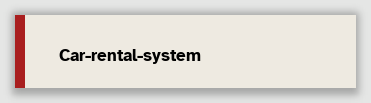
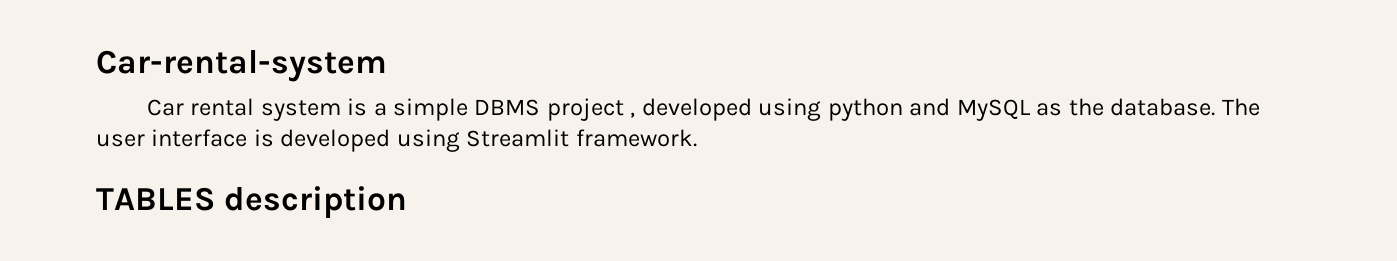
+ Car rental system is a simple DBMS project , developed using python and MySQL as the database. The user interface is developed using Streamlit framework.
+ TABLES description

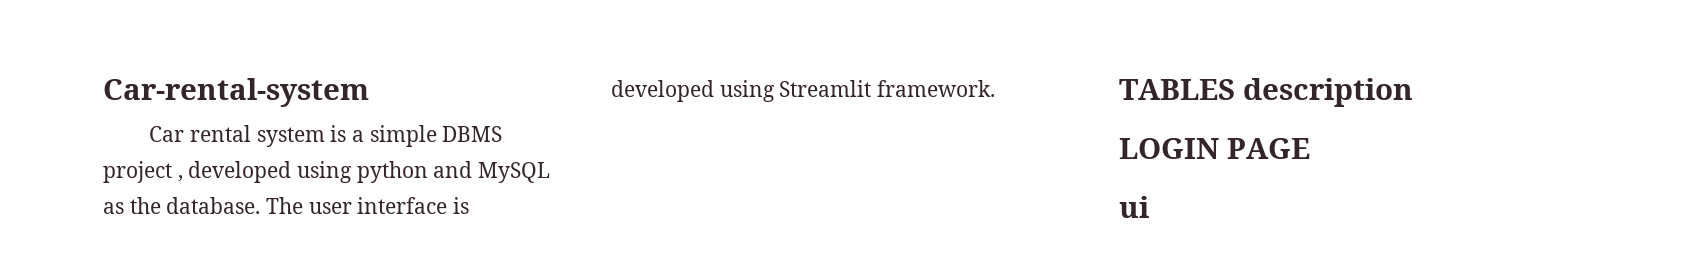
+ LOGIN PAGE
+ ui

